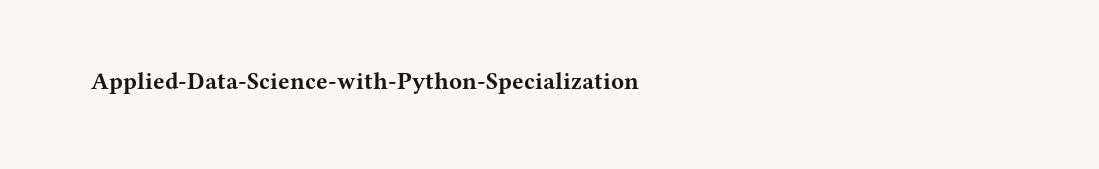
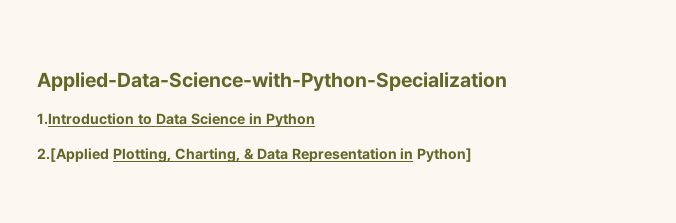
+ 1.Introduction to Data Science in Python
+ 2.[Applied Plotting, Charting, & Data Representation in Python]

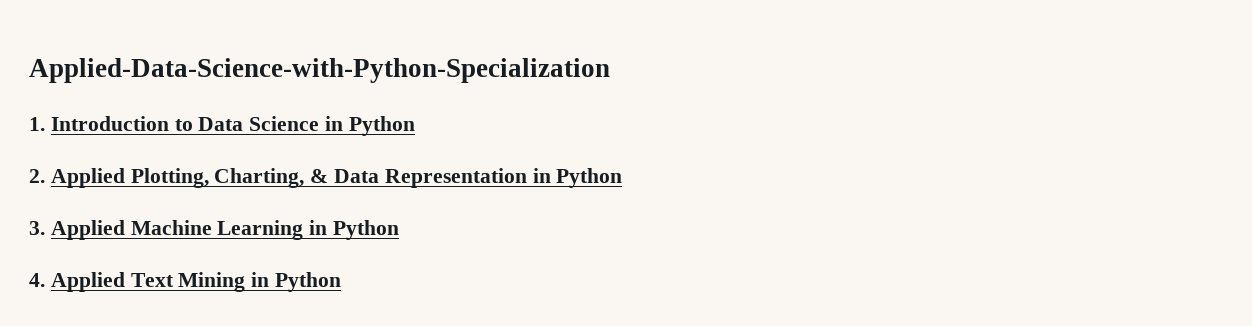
- 1.Introduction to Data Science in Python
+ 1. Introduction to Data Science in Python
- 2.[Applied Plotting, Charting, & Data Representation in Python]
+ 2. Applied Plotting, Charting, & Data Representation in Python
+ 3. Applied Machine Learning in Python
+ 4. Applied Text Mining in Python

